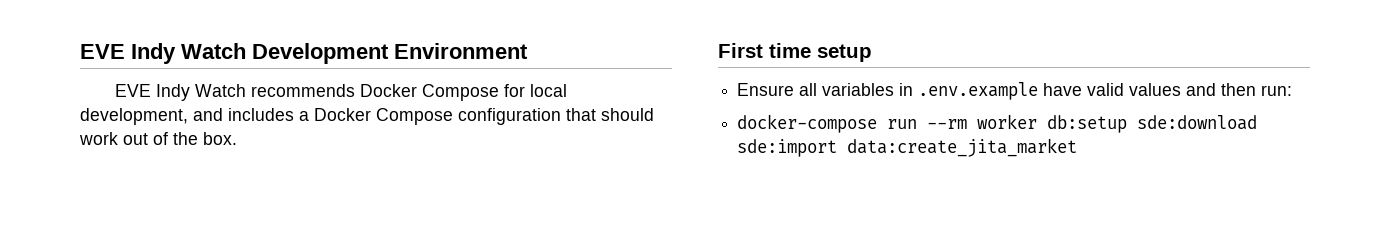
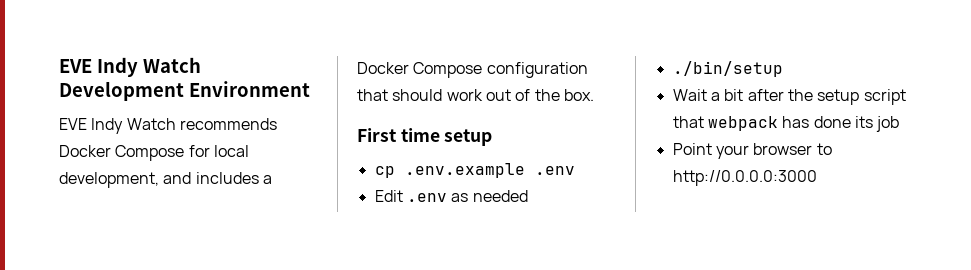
- Ensure all variables in .env.example have valid values and then run:
- docker-compose run --rm worker db:setup sde:download sde:import data:create_jita_market
+ cp .env.example .env
+ Edit .env as needed
+ ./bin/setup
+ Wait a bit after the setup script that webpack has done its job
+ Point your browser to http://0.0.0.0:3000

